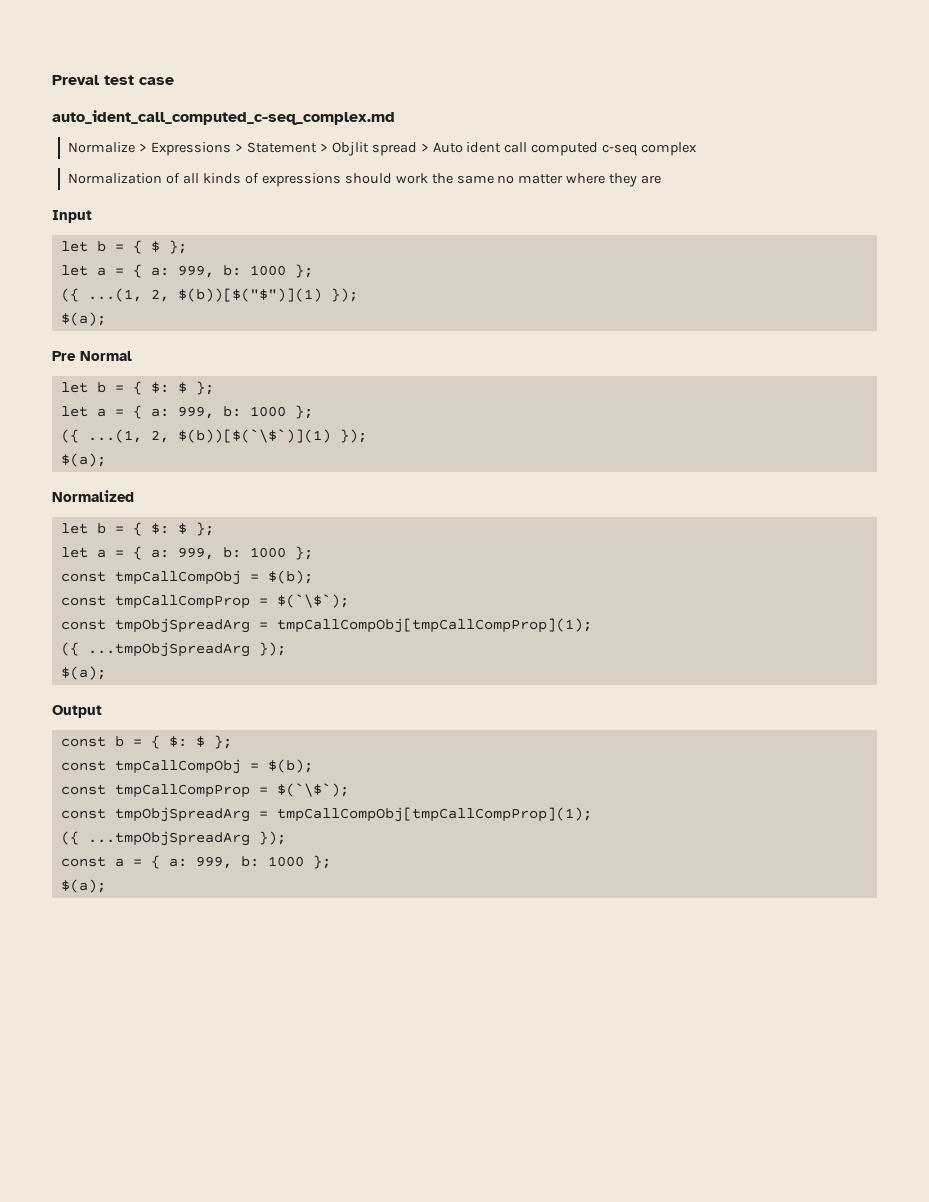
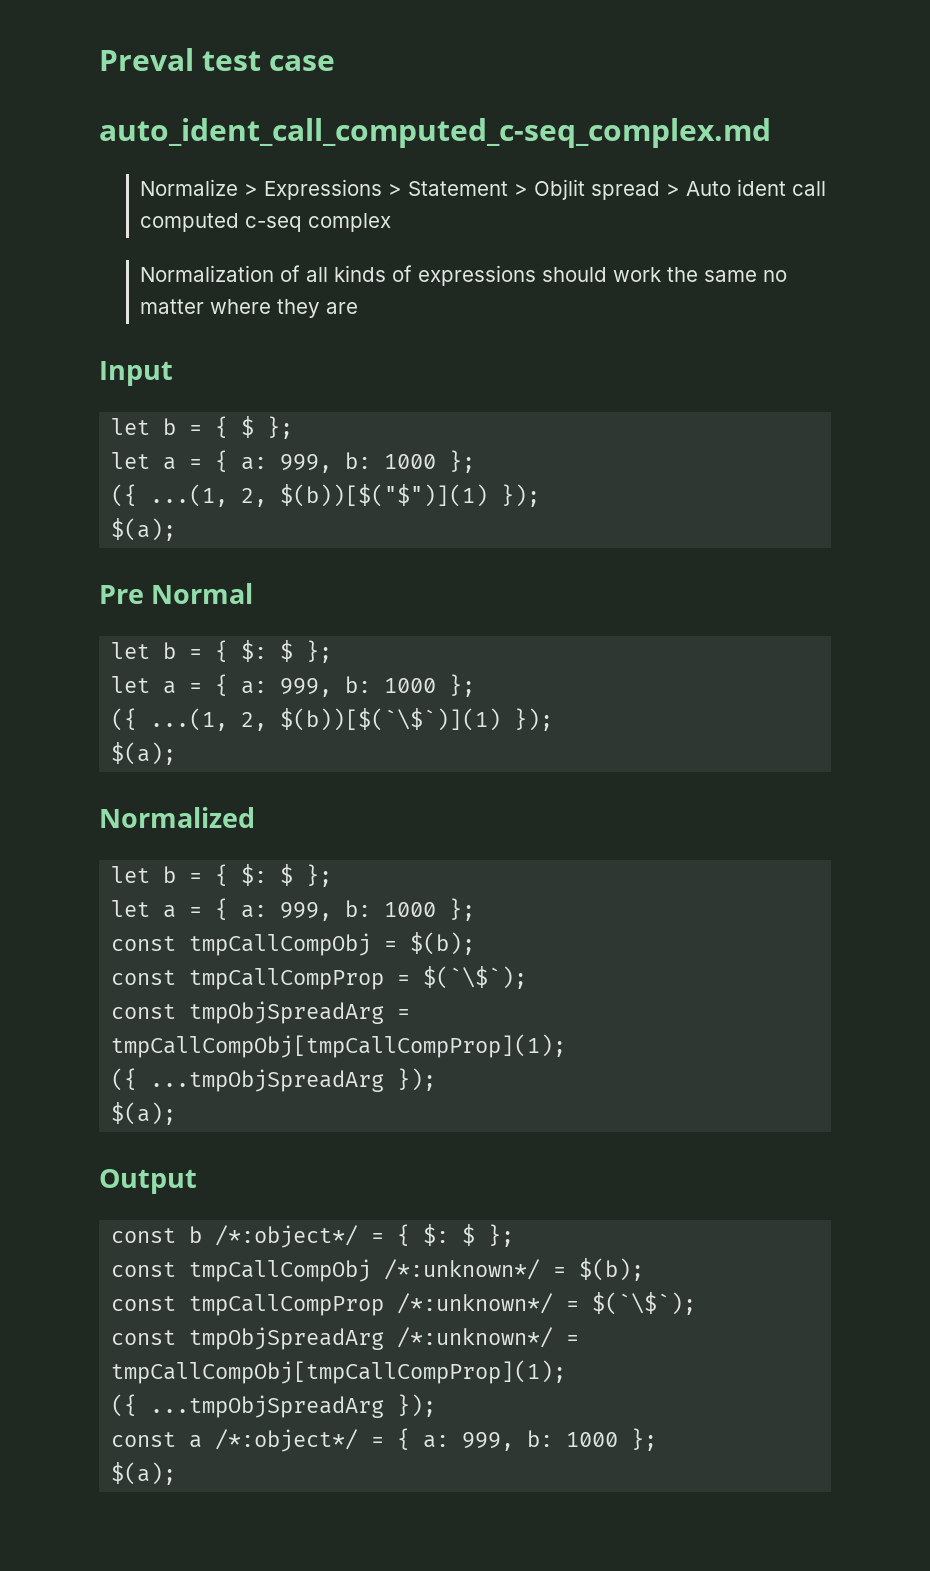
- const b = { $: $ };
- const tmpCallCompObj = $(b);
- const tmpCallCompProp = $(`\$`);
- const tmpObjSpreadArg = tmpCallCompObj[tmpCallCompProp](1);
+ const b /*:object*/ = { $: $ };
+ const tmpCallCompObj /*:unknown*/ = $(b);
+ const tmpCallCompProp /*:unknown*/ = $(`\$`);
+ const tmpObjSpreadArg /*:unknown*/ = tmpCallCompObj[tmpCallCompProp](1);
- const a = { a: 999, b: 1000 };
+ const a /*:object*/ = { a: 999, b: 1000 };

